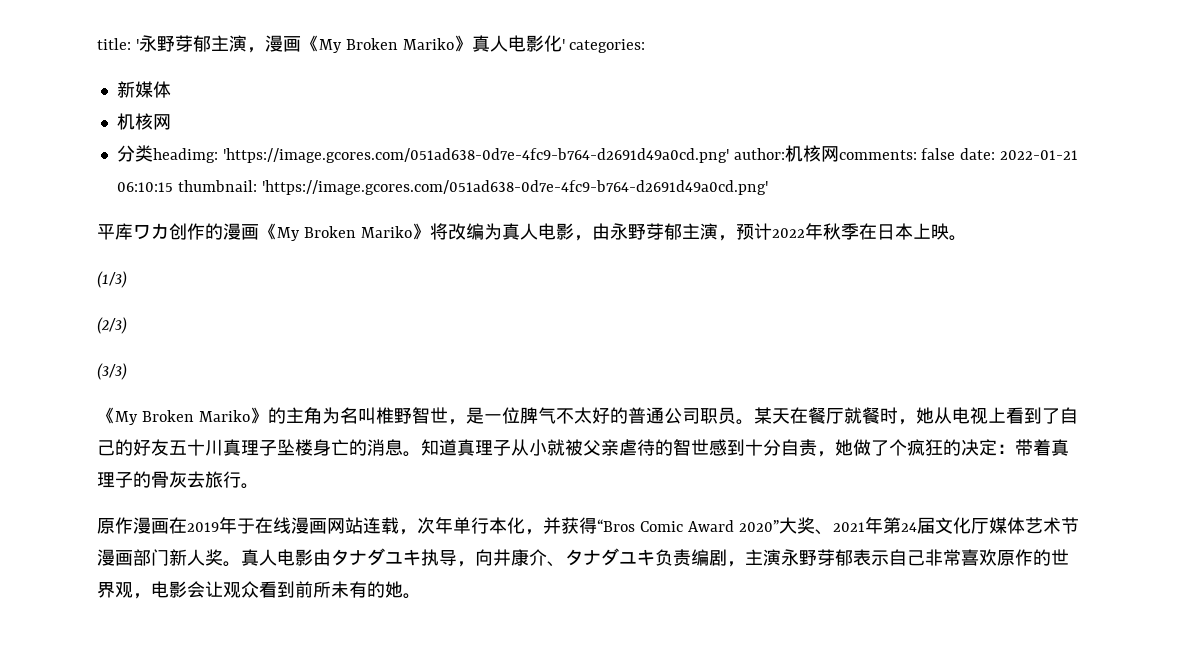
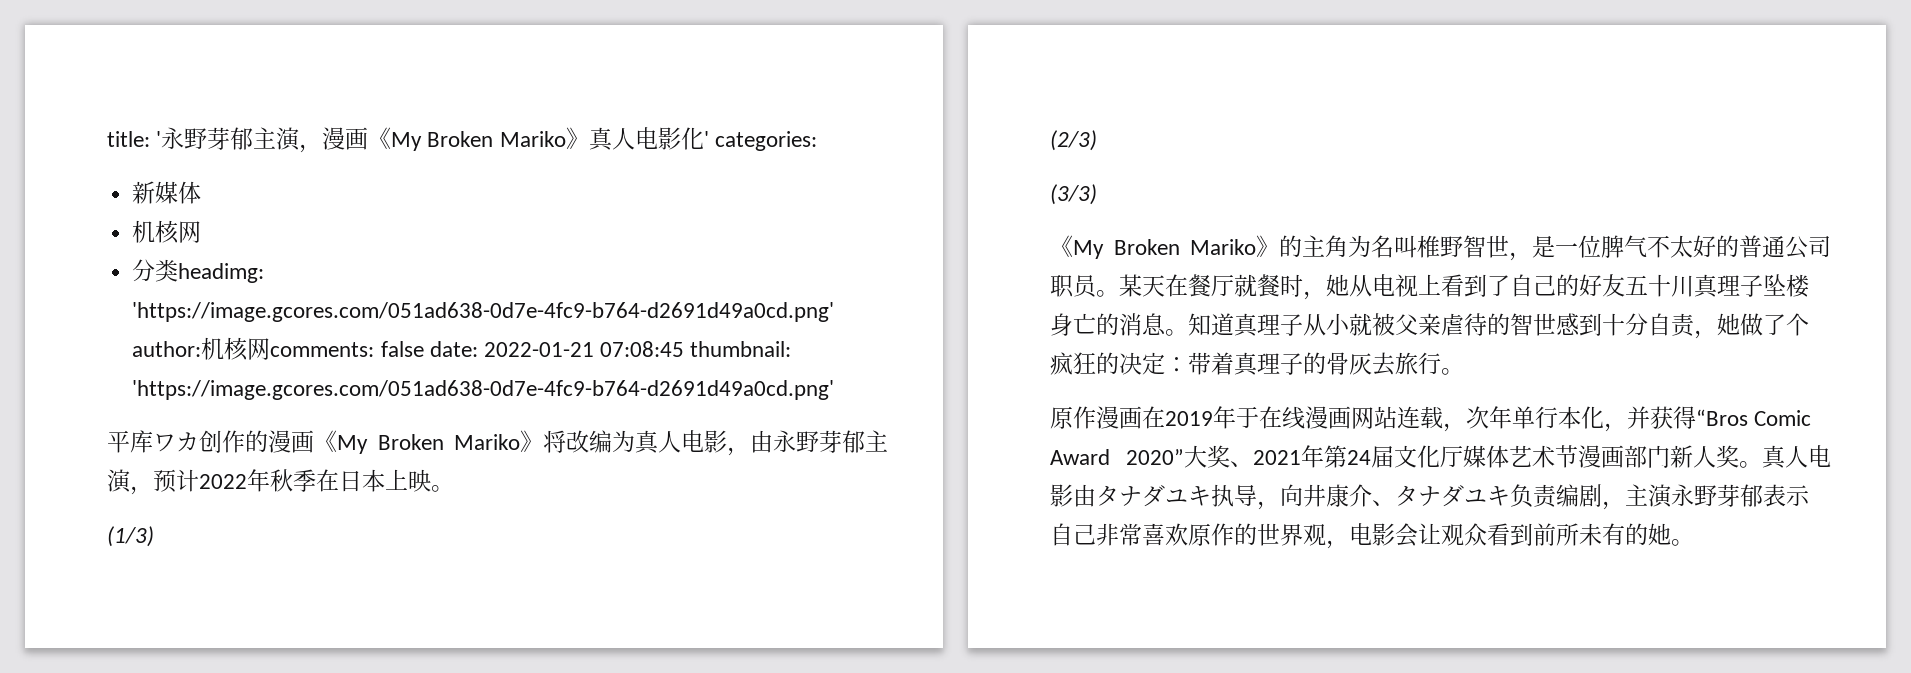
- 分类headimg: 'https://image.gcores.com/051ad638-0d7e-4fc9-b764-d2691d49a0cd.png' author:机核网comments: false date: 2022-01-21 06:10:15 thumbnail: 'https://image.gcores.com/051ad638-0d7e-4fc9-b764-d2691d49a0cd.png'
+ 分类headimg: 'https://image.gcores.com/051ad638-0d7e-4fc9-b764-d2691d49a0cd.png' author:机核网comments: false date: 2022-01-21 07:08:45 thumbnail: 'https://image.gcores.com/051ad638-0d7e-4fc9-b764-d2691d49a0cd.png'

